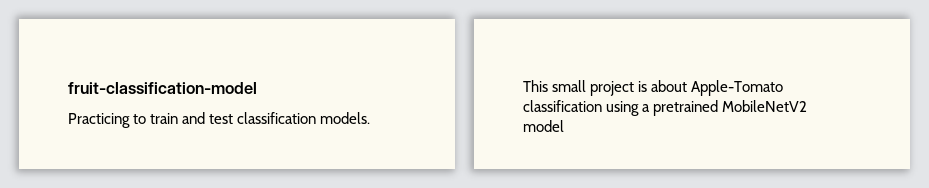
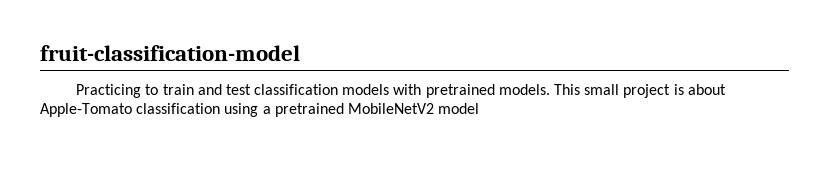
- Practicing to train and test classification models.
+ Practicing to train and test classification models with pretrained models.

